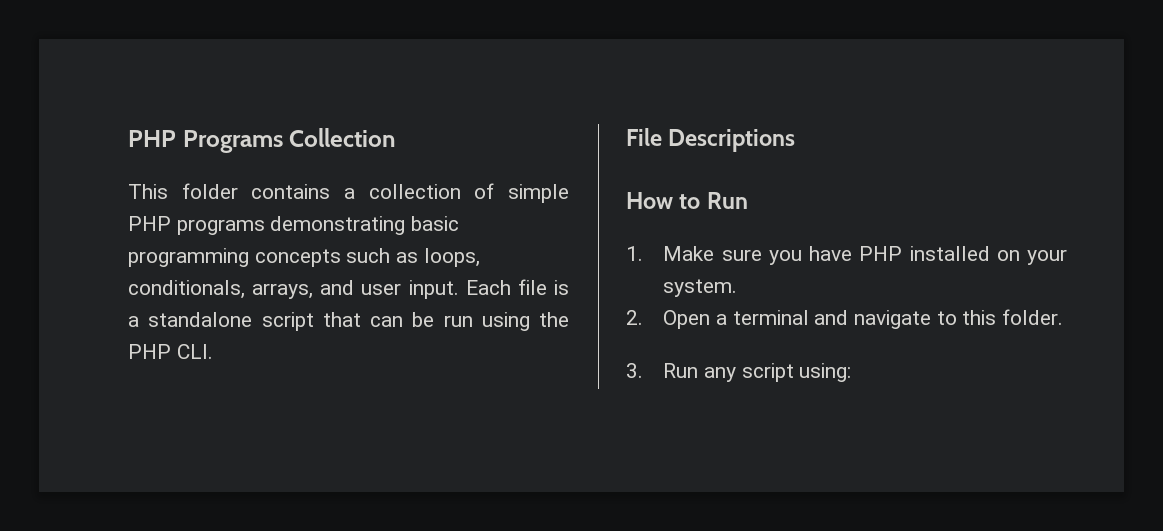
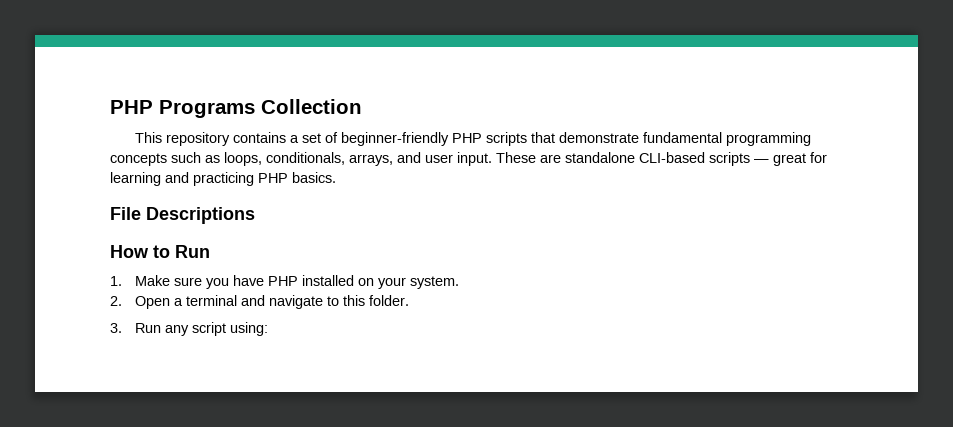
- This folder contains a collection of simple PHP programs demonstrating basic programming concepts such as loops, conditionals, arrays, and user input.
+ This repository contains a set of beginner-friendly PHP scripts that demonstrate fundamental programming concepts such as loops, conditionals, arrays, and user input.
- Each file is a standalone script that can be run using the PHP CLI.
+ These are standalone CLI-based scripts — great for learning and practicing PHP basics.

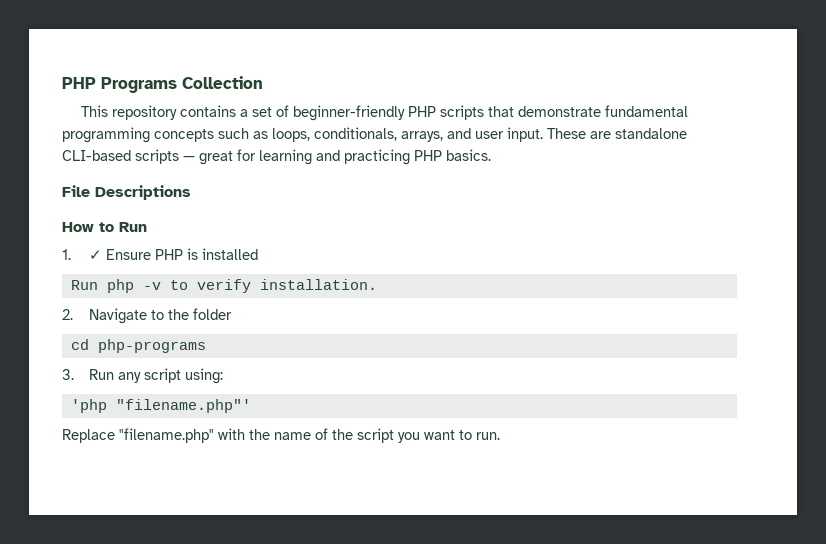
- 1. Make sure you have PHP installed on your system.
- 2. Open a terminal and navigate to this folder.
+ 1. ✓ Ensure PHP is installed
+ Run php -v to verify installation.
+ 2. Navigate to the folder
+ cd php-programs
+ 'php "filename.php"'
+ Replace "filename.php" with the name of the script you want to run.

